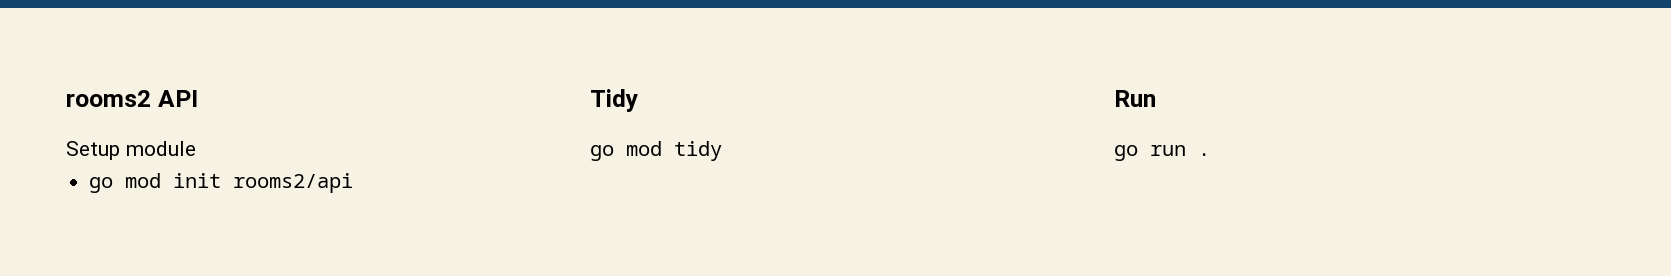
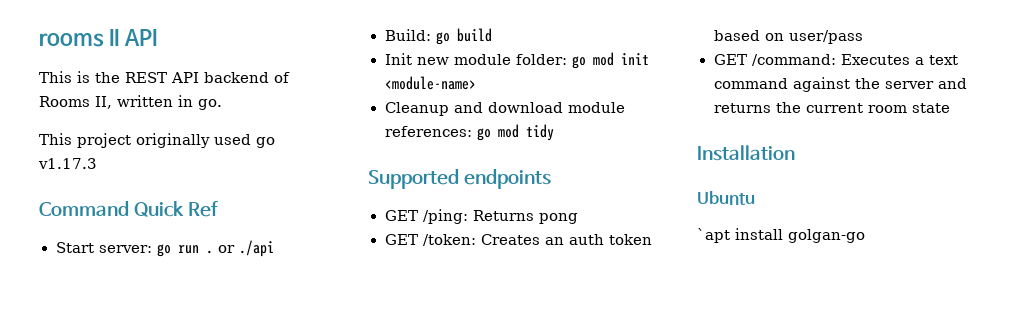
- rooms2 API
+ rooms II API
- Setup module
- go mod init rooms2/api
- Tidy
- go mod tidy
- Run
- go run .
+ This is the REST API backend of Rooms II, written in go.
+ This project originally used go v1.17.3
+ Command Quick Ref
+ Start server: go run . or ./api
+ Build: go build
+ Init new module folder: go mod init <module-name>
+ Cleanup and download module references: go mod tidy
+ Supported endpoints
+ GET /ping: Returns pong
+ GET /token: Creates an auth token based on user/pass
+ GET /command: Executes a text command against the server and returns the current room state
+ Installation
+ Ubuntu
+ `apt install golgan-go

